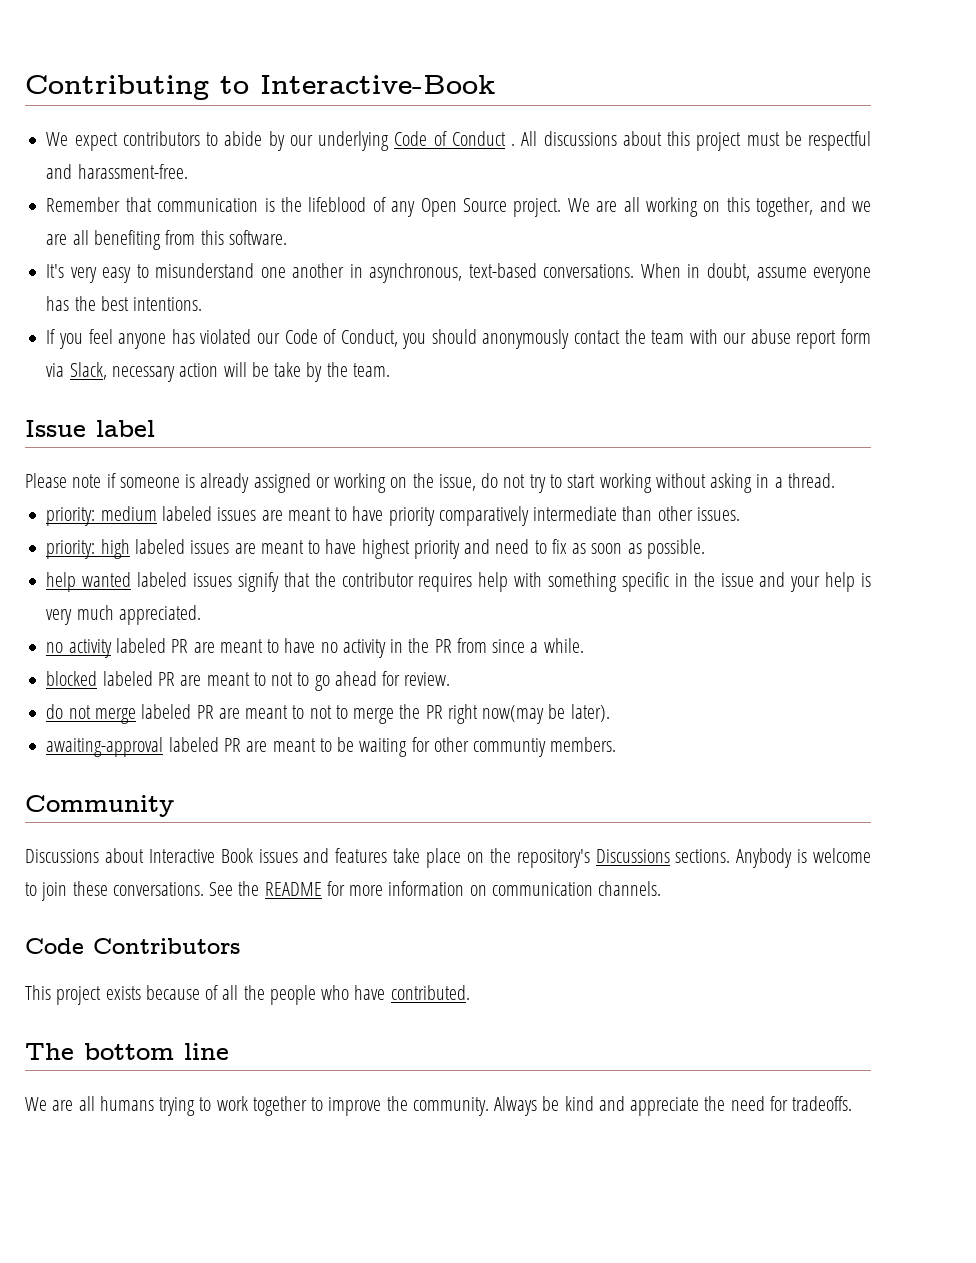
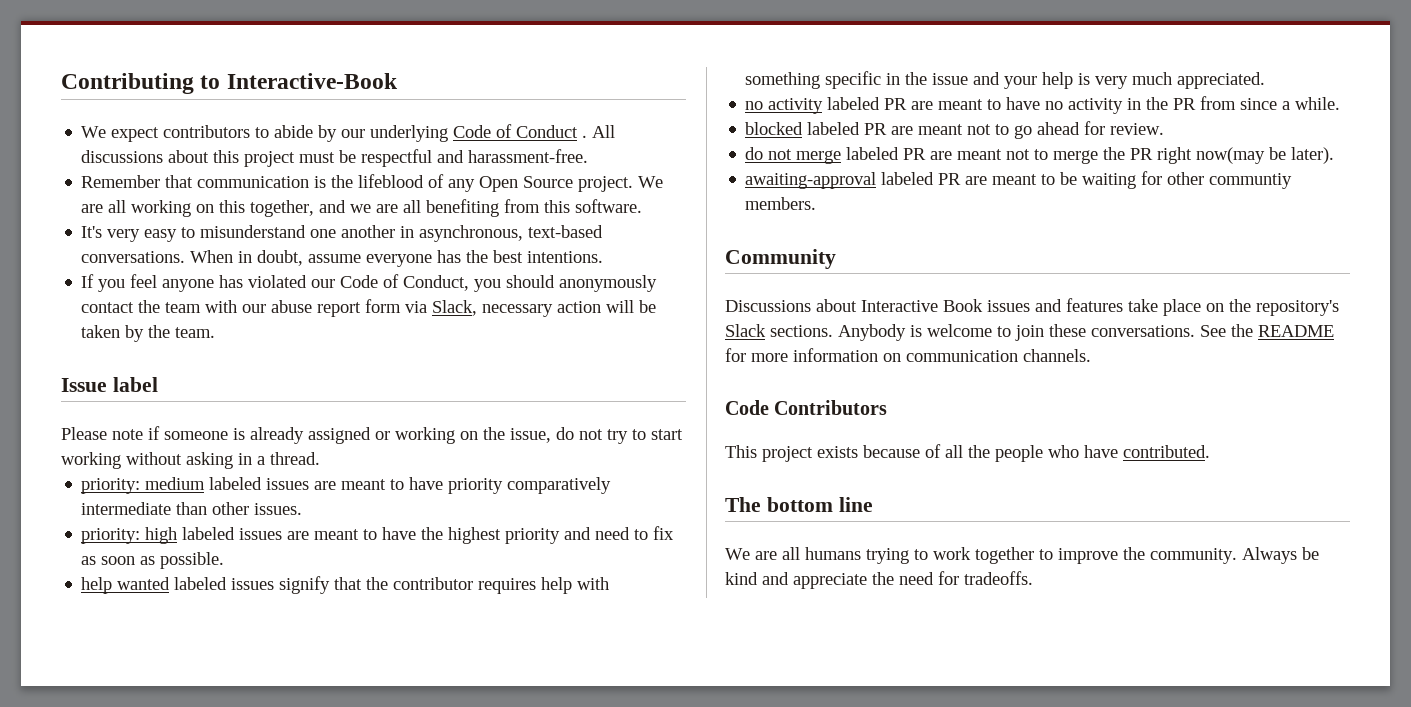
- If you feel anyone has violated our Code of Conduct, you should anonymously contact the team with our abuse report form via Slack, necessary action will be take by the team.
+ If you feel anyone has violated our Code of Conduct, you should anonymously contact the team with our abuse report form via Slack, necessary action will be taken by the team.
- priority: high labeled issues are meant to have highest priority and need to fix as soon as possible.
+ priority: high labeled issues are meant to have the highest priority and need to fix as soon as possible.
- blocked labeled PR are meant to not to go ahead for review.
+ blocked labeled PR are meant not to go ahead for review.
- do not merge labeled PR are meant to not to merge the PR right now(may be later).
+ do not merge labeled PR are meant not to merge the PR right now(may be later).
- Discussions about Interactive Book issues and features take place on the repository's Discussions sections.
+ Discussions about Interactive Book issues and features take place on the repository's Slack sections.

